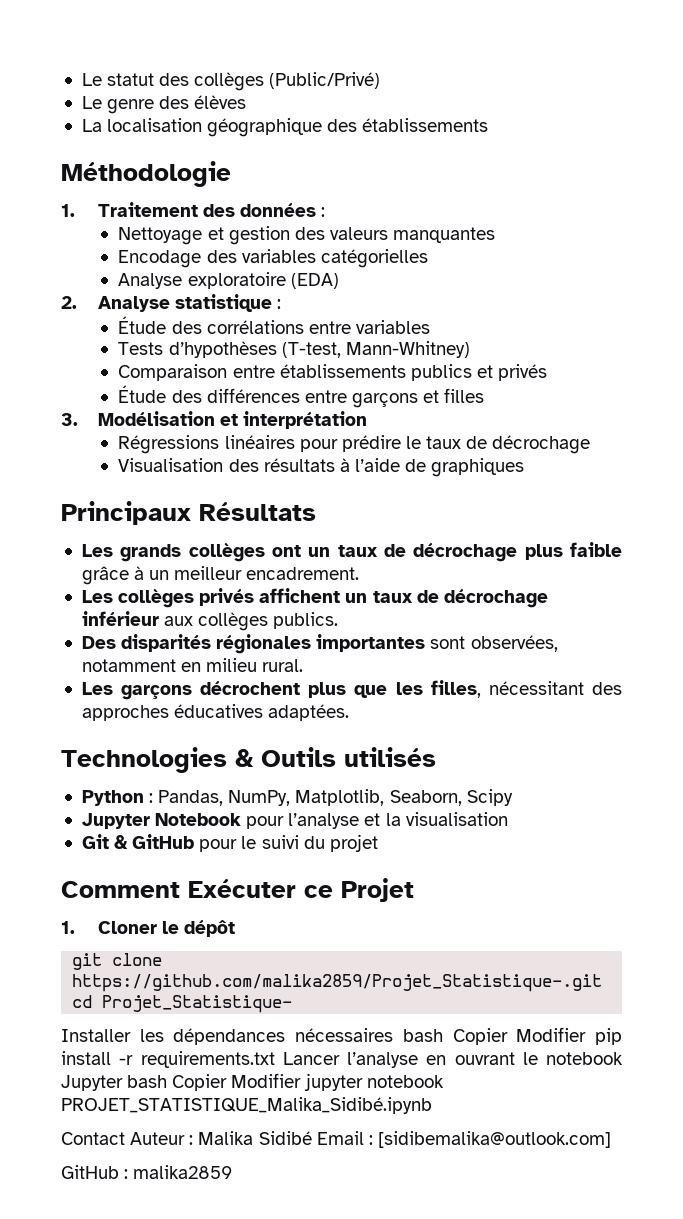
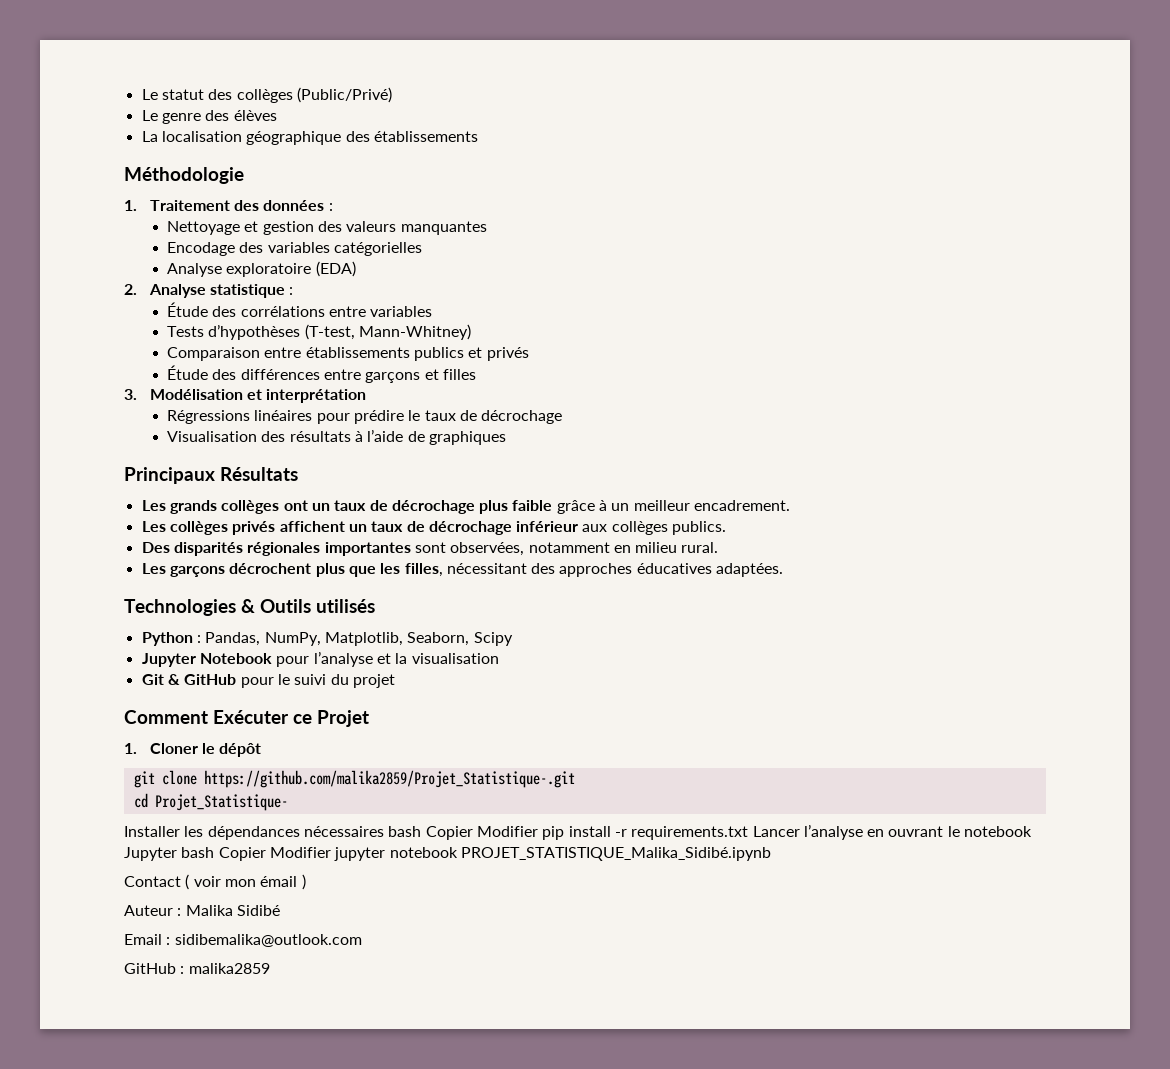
- Contact Auteur : Malika Sidibé Email : [sidibemalika@outlook.com]
+ Contact ( voir mon émail )
+ Auteur : Malika Sidibé
+ Email : sidibemalika@outlook.com

